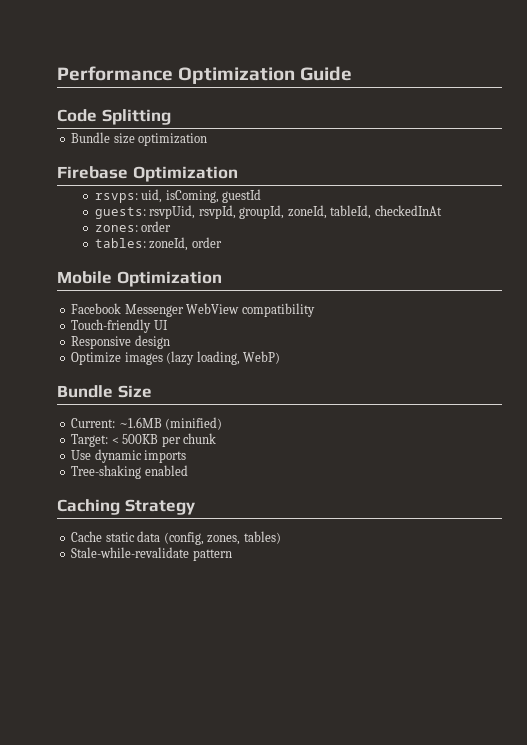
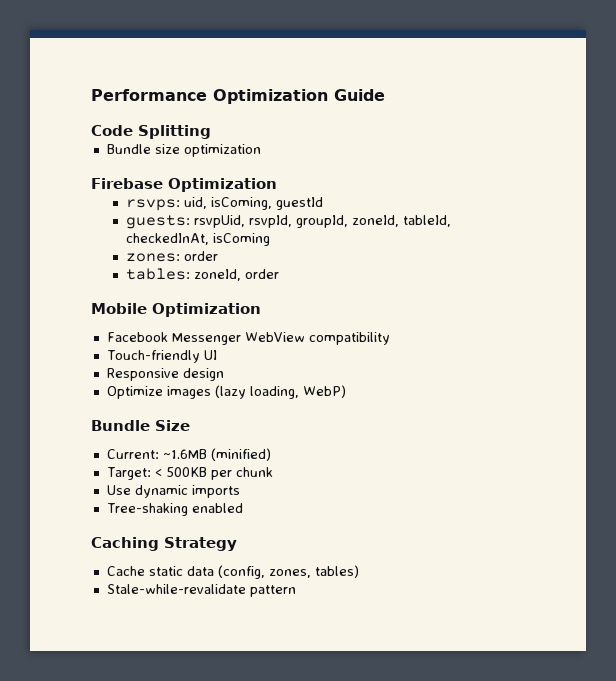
- guests: rsvpUid, rsvpId, groupId, zoneId, tableId, checkedInAt
+ guests: rsvpUid, rsvpId, groupId, zoneId, tableId, checkedInAt, isComing

